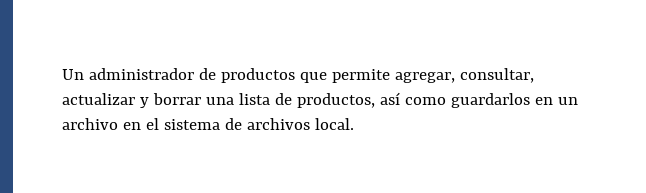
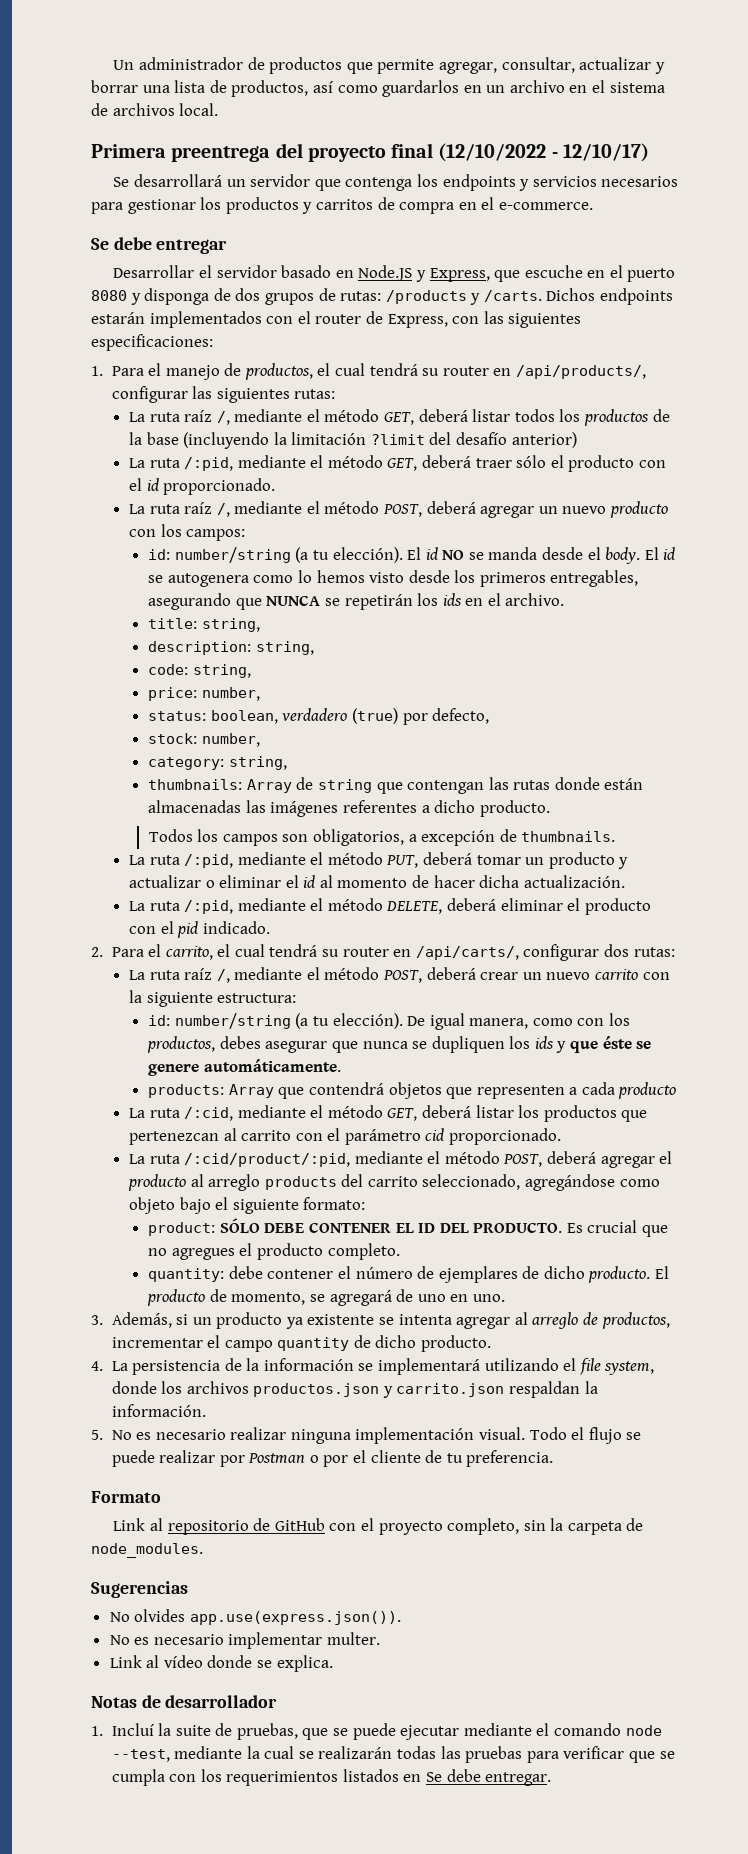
+ Primera preentrega del proyecto final (12/10/2022 - 12/10/17)
+ Se desarrollará un servidor que contenga los endpoints y servicios necesarios para gestionar los productos y carritos de compra en el e-commerce.
+ Se debe entregar
+ Desarrollar el servidor basado en Node.JS y Express, que escuche en el puerto 8080 y disponga de dos grupos de rutas: /products y /carts. Dichos endpoints estarán implementados con el router de Express, con las siguientes especificaciones:
+ 1. Para el manejo de productos, el cual tendrá su router en /api/products/, configurar las siguientes rutas:
+ La ruta raíz /, mediante el método GET, deberá listar todos los productos de la base (incluyendo la limitación ?limit del desafío anterior)
+ La ruta /:pid, mediante el método GET, deberá traer sólo el producto con el id proporcionado.
+ La ruta raíz /, mediante el método POST, deberá agregar un nuevo producto con los campos:
+ id: number/string (a tu elección). El id NO se manda desde el body. El id se autogenera como lo hemos visto desde los primeros entregables, asegurando que NUNCA se repetirán los ids en el archivo.
+ title: string,
+ description: string,
+ code: string,
+ price: number,
+ status: boolean, verdadero (true) por defecto,
+ stock: number,
+ category: string,
+ thumbnails: Array de string que contengan las rutas donde están almacenadas las imágenes referentes a dicho producto.
+ Todos los campos son obligatorios, a excepción de thumbnails.
+ La ruta /:pid, mediante el método PUT, deberá tomar un producto y actualizar o eliminar el id al momento de hacer dicha actualización.
+ La ruta /:pid, mediante el método DELETE, deberá eliminar el producto con el pid indicado.
+ 2. Para el carrito, el cual tendrá su router en /api/carts/, configurar dos rutas:
+ La ruta raíz /, mediante el método POST, deberá crear un nuevo carrito con la siguiente estructura:
+ id: number/string (a tu elección). De igual manera, como con los productos, debes asegurar que nunca se dupliquen los ids y que éste se genere automáticamente.
+ products: Array que contendrá objetos que representen a cada producto
+ La ruta /:cid, mediante el método GET, deberá listar los productos que pertenezcan al carrito con el parámetro cid proporcionado.
+ La ruta /:cid/product/:pid, mediante el método POST, deberá agregar el producto al arreglo products del carrito seleccionado, agregándose como objeto bajo el siguiente formato:
+ product: SÓLO DEBE CONTENER EL ID DEL PRODUCTO. Es crucial que no agregues el producto completo.
+ quantity: debe contener el número de ejemplares de dicho producto. El producto de momento, se agregará de uno en uno.
+ 3. Además, si un producto ya existente se intenta agregar al arreglo de productos, incrementar el campo quantity de dicho producto.
+ 4. La persistencia de la información se implementará utilizando el file system, donde los archivos productos.json y carrito.json respaldan la información.
+ 5. No es necesario realizar ninguna implementación visual. Todo el flujo se puede realizar por Postman o por el cliente de tu preferencia.
+ Formato
+ Link al repositorio de GitHub con el proyecto completo, sin la carpeta de node_modules.
+ Sugerencias
+ No olvides app.use(express.json()).
+ No es necesario implementar multer.
+ Link al vídeo donde se explica.
+ Notas de desarrollador
+ 1. Incluí la suite de pruebas, que se puede ejecutar mediante el comando node --test, mediante la cual se realizarán todas las pruebas para verificar que se cumpla con los requerimientos listados en Se debe entregar.

